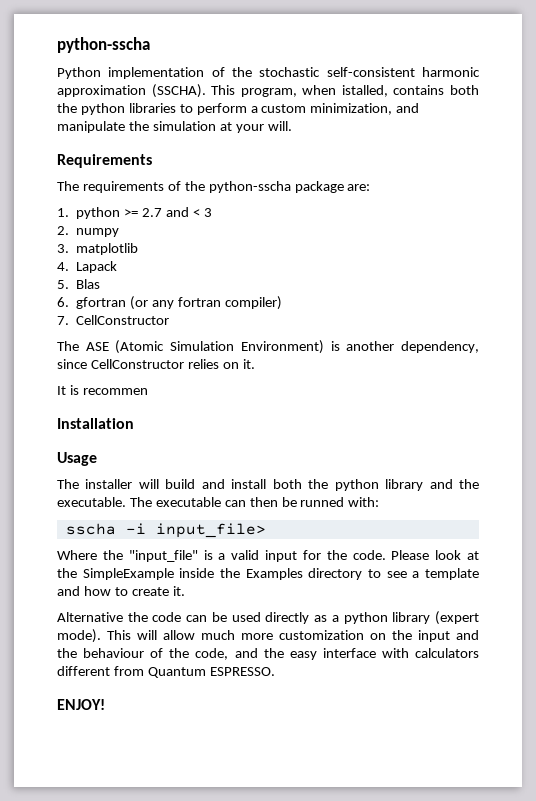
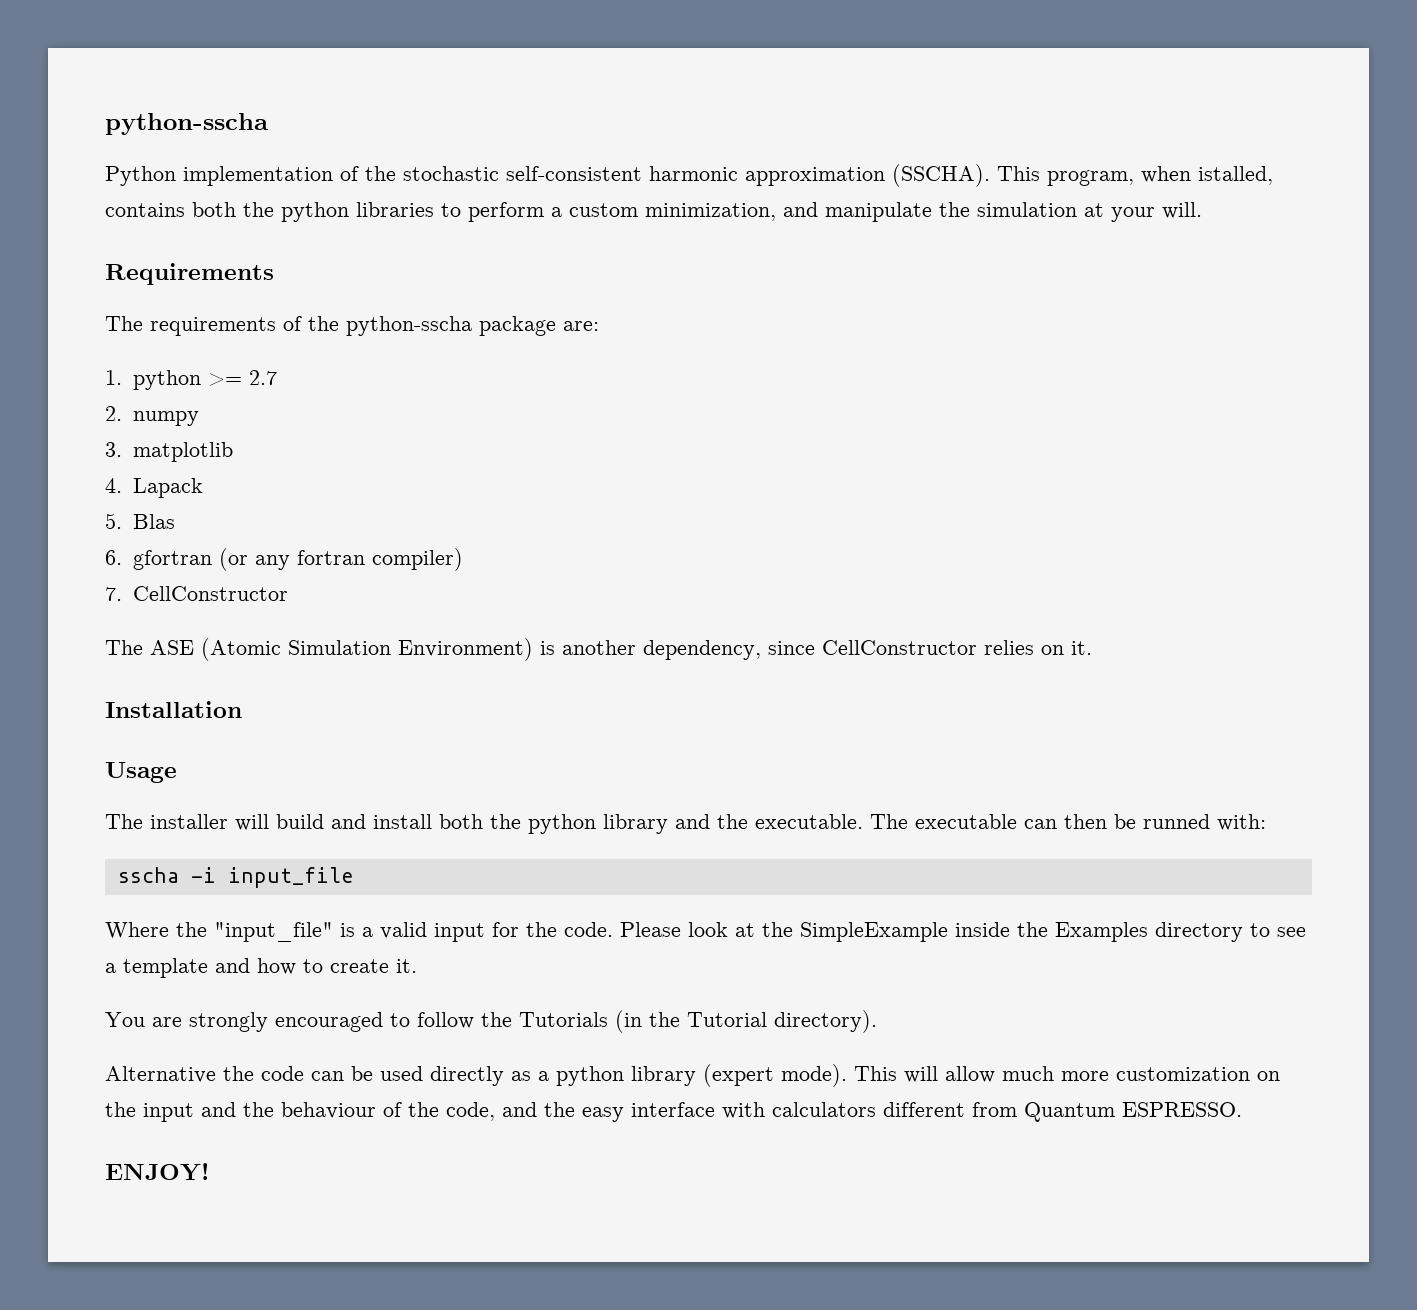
- 1. python >= 2.7 and < 3
+ 1. python >= 2.7
- It is recommen
- sscha -i input_file>
+ sscha -i input_file
+ You are strongly encouraged to follow the Tutorials (in the Tutorial directory).

